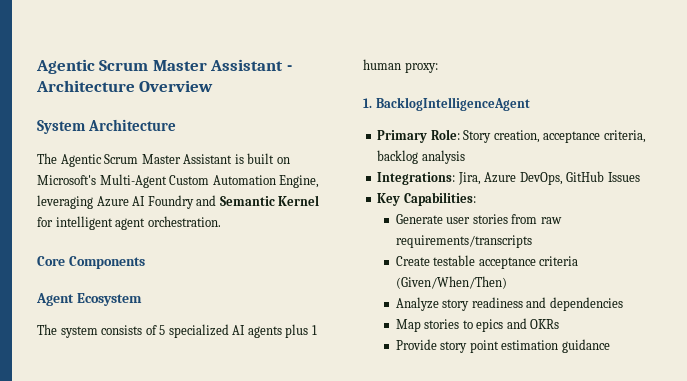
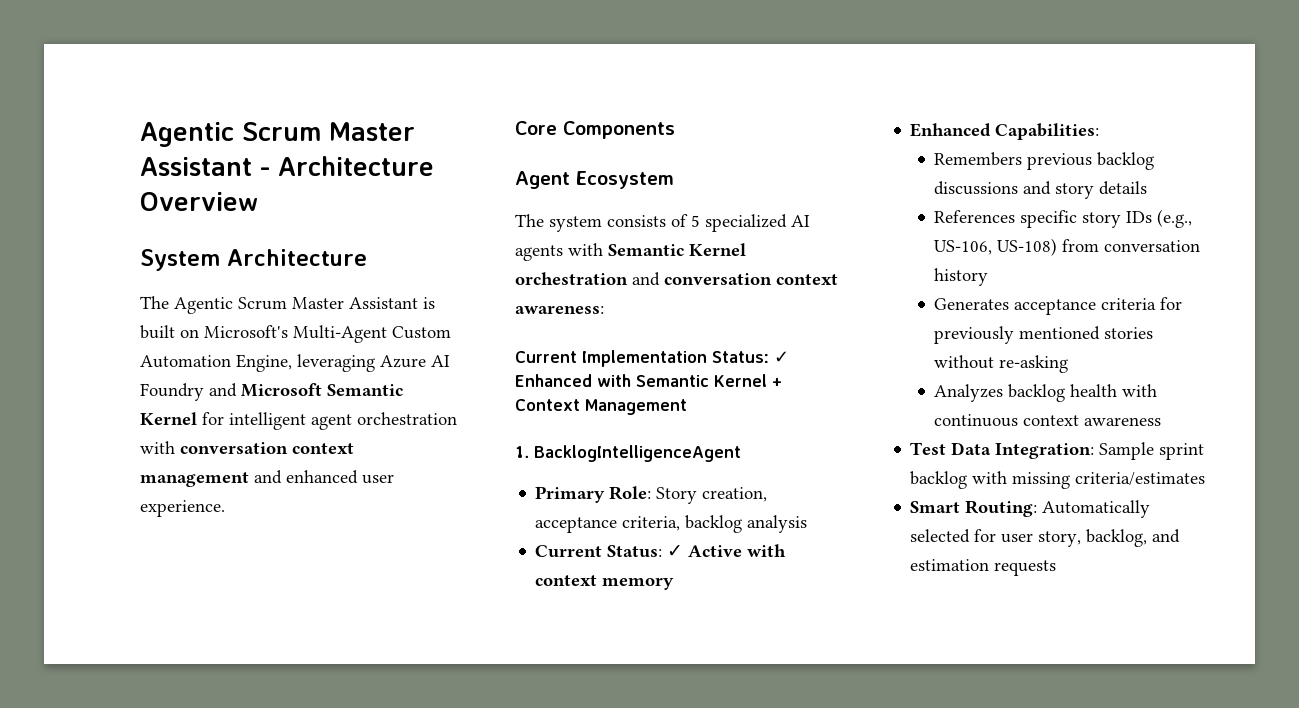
- The Agentic Scrum Master Assistant is built on Microsoft's Multi-Agent Custom Automation Engine, leveraging Azure AI Foundry and Semantic Kernel for intelligent agent orchestration.
+ The Agentic Scrum Master Assistant is built on Microsoft's Multi-Agent Custom Automation Engine, leveraging Azure AI Foundry and Microsoft Semantic Kernel for intelligent agent orchestration with conversation context management and enhanced user experience.
- The system consists of 5 specialized AI agents plus 1 human proxy:
+ The system consists of 5 specialized AI agents with Semantic Kernel orchestration and conversation context awareness:
+ Current Implementation Status: ✓ Enhanced with Semantic Kernel + Context Management
- Integrations: Jira, Azure DevOps, GitHub Issues
- Key Capabilities:
- Generate user stories from raw requirements/transcripts
- Create testable acceptance criteria (Given/When/Then)
- Analyze story readiness and dependencies
- Map stories to epics and OKRs
- Provide story point estimation guidance
+ Current Status: ✓ Active with context memory
+ Enhanced Capabilities:
+ Remembers previous backlog discussions and story details
+ References specific story IDs (e.g., US-106, US-108) from conversation history
+ Generates acceptance criteria for previously mentioned stories without re-asking
+ Analyzes backlog health with continuous context awareness
+ Test Data Integration: Sample sprint backlog with missing criteria/estimates
+ Smart Routing: Automatically selected for user story, backlog, and estimation requests

